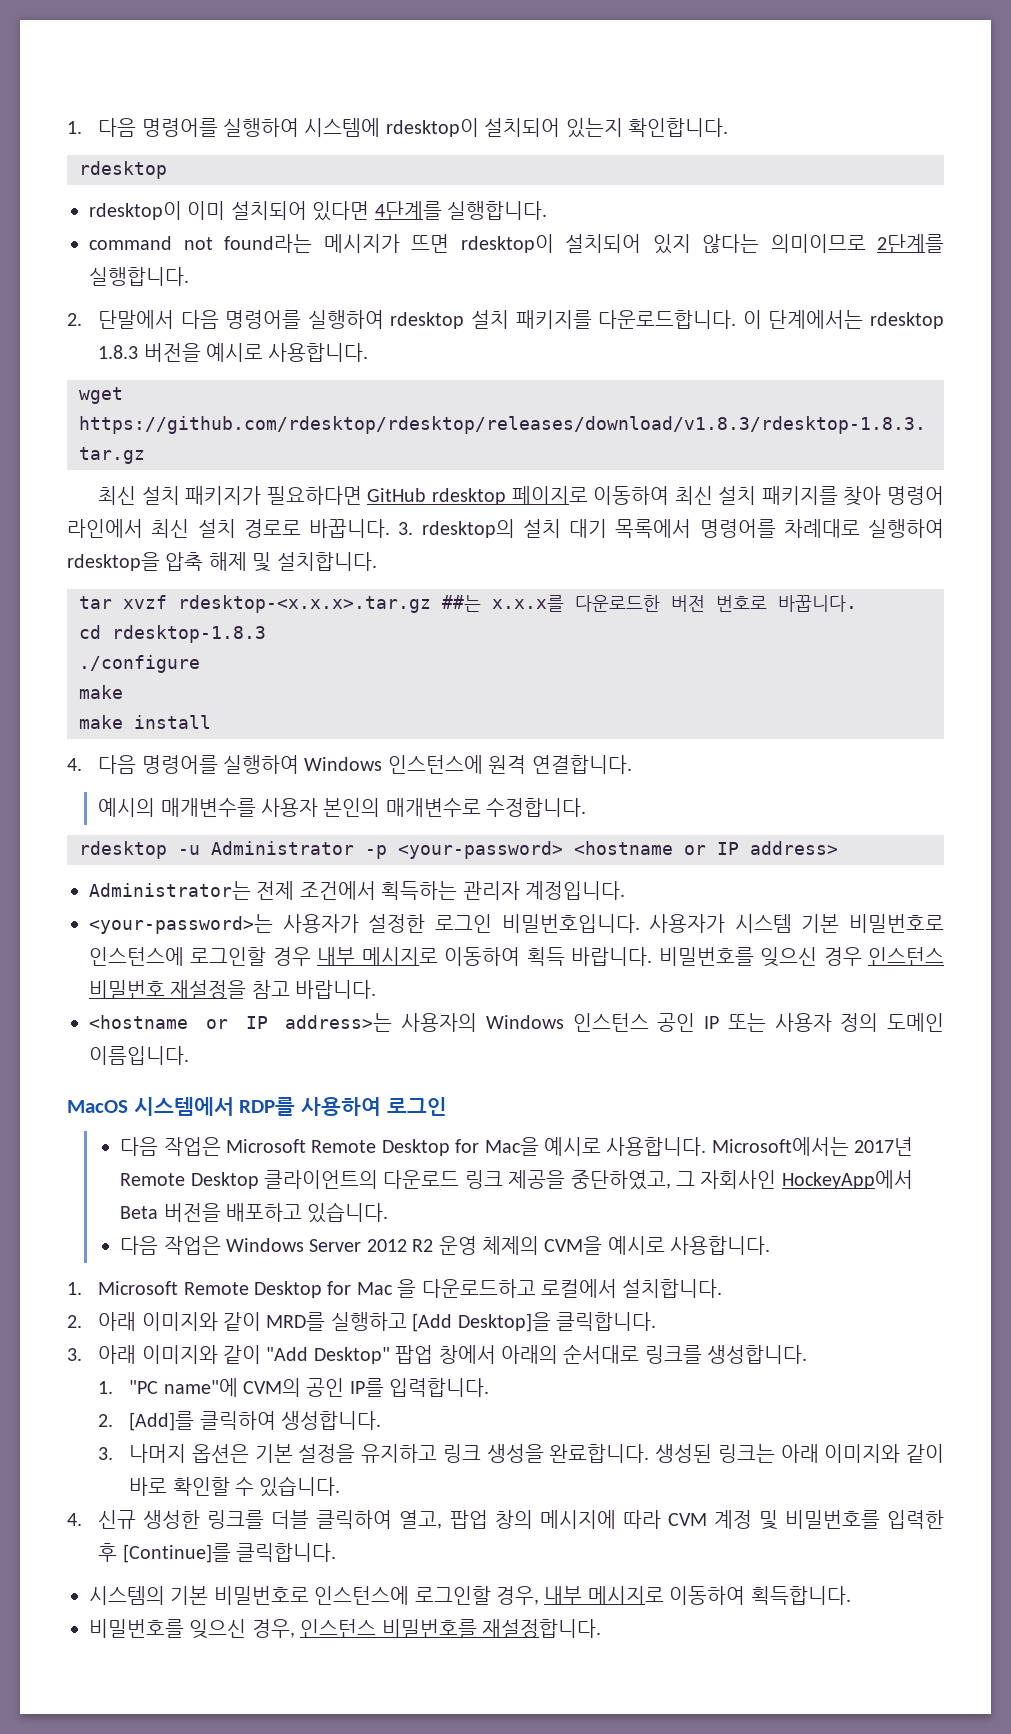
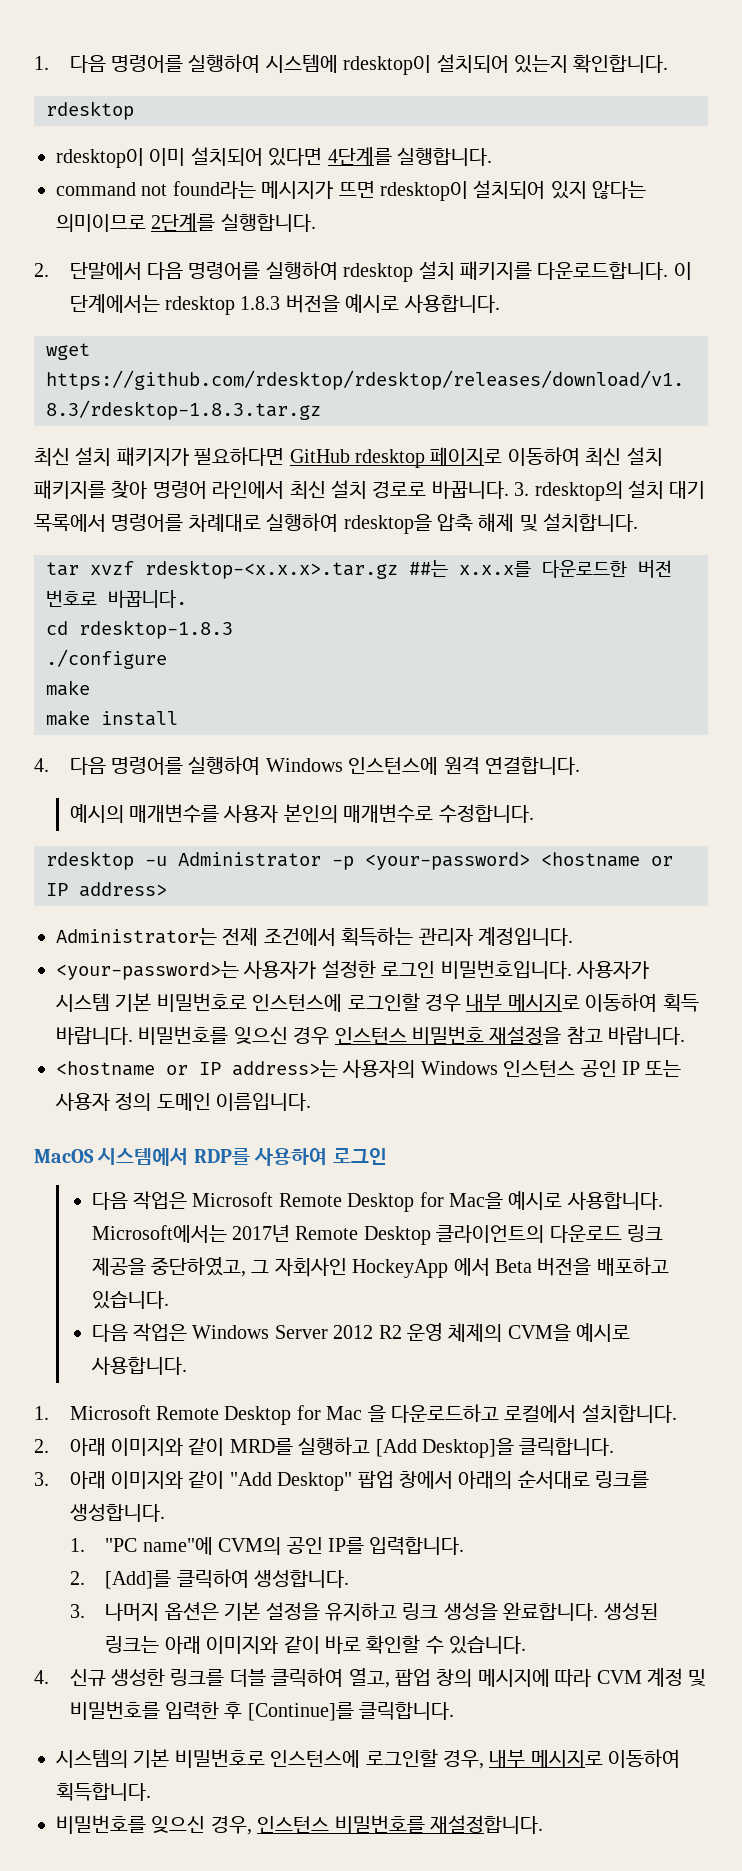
- Microsoft에서는 2017년 Remote Desktop 클라이언트의 다운로드 링크 제공을 중단하였고, 그 자회사인 HockeyApp에서 Beta 버전을 배포하고 있습니다.
+ Microsoft에서는 2017년 Remote Desktop 클라이언트의 다운로드 링크 제공을 중단하였고, 그 자회사인 HockeyApp 에서 Beta 버전을 배포하고 있습니다.

